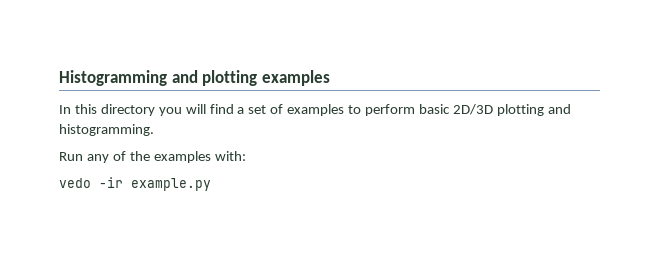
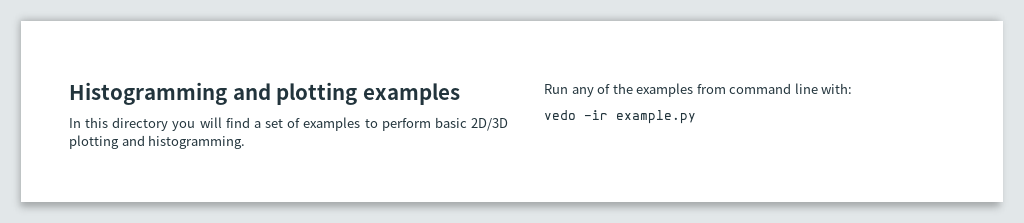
- Run any of the examples with:
+ Run any of the examples from command line with:

